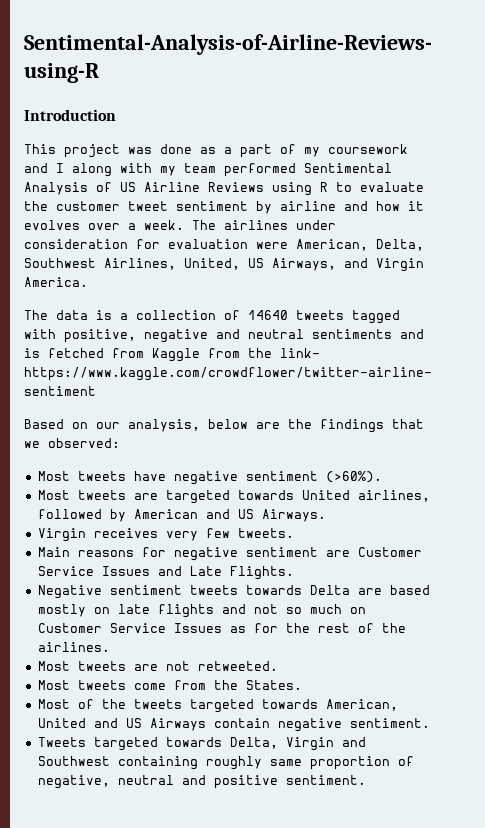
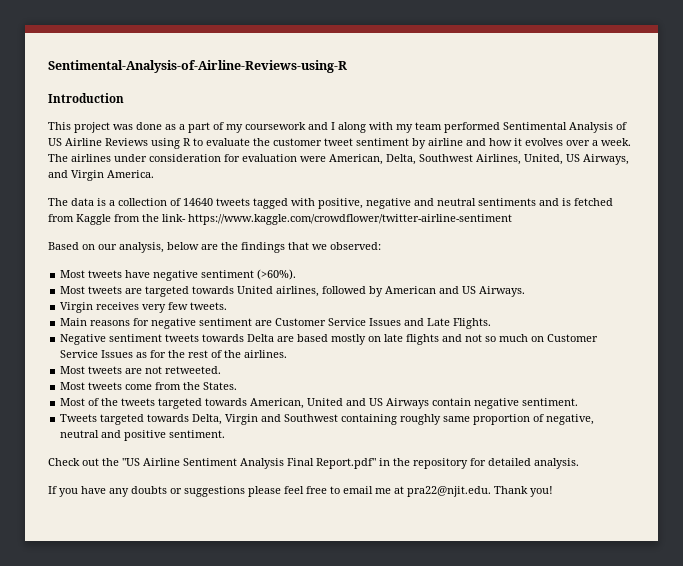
+ Check out the "US Airline Sentiment Analysis Final Report.pdf" in the repository for detailed analysis.
+ If you have any doubts or suggestions please feel free to email me at pra22@njit.edu. Thank you!

